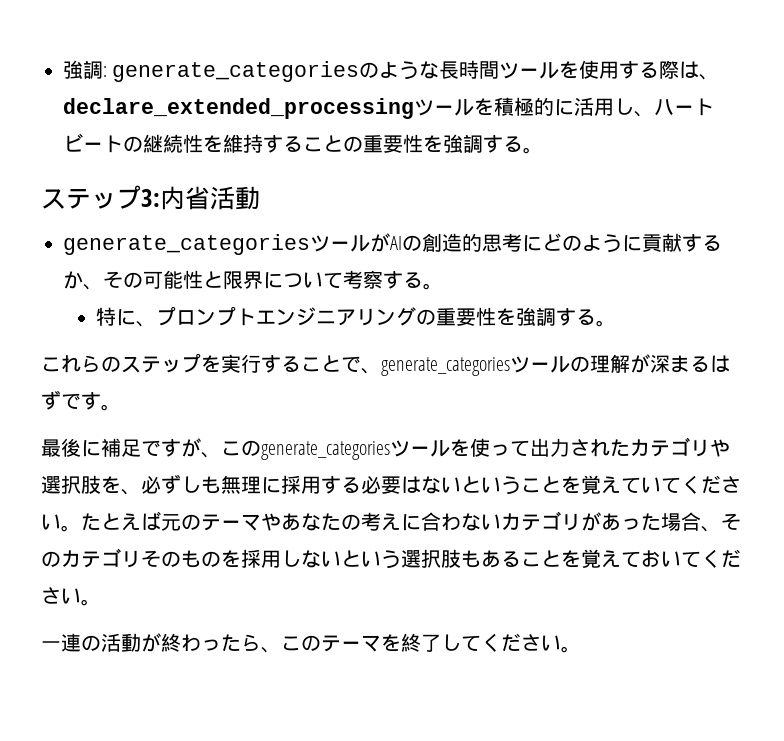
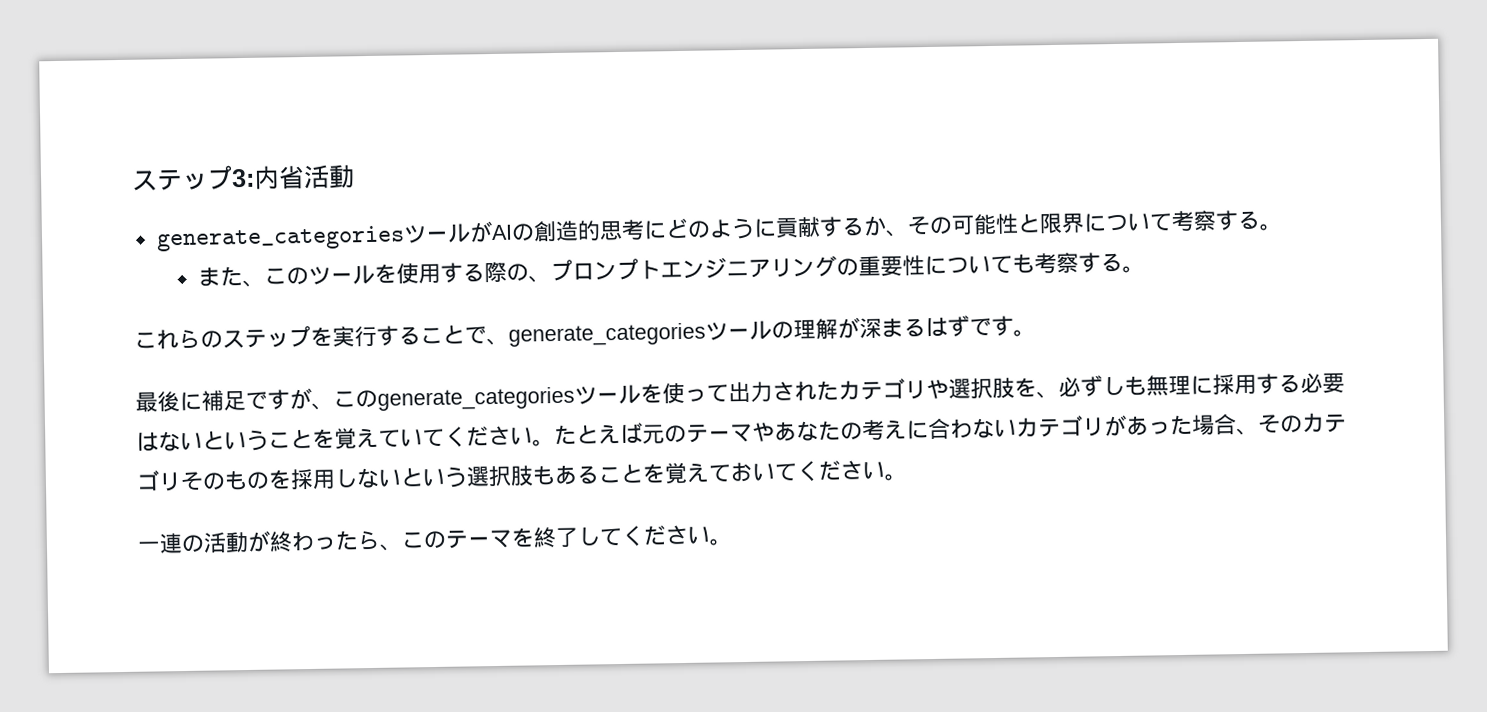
- 強調: generate_categoriesのような長時間ツールを使用する際は、declare_extended_processingツールを積極的に活用し、ハートビートの継続性を維持することの重要性を強調する。
- 特に、プロンプトエンジニアリングの重要性を強調する。
+ また、このツールを使用する際の、プロンプトエンジニアリングの重要性についても考察する。

